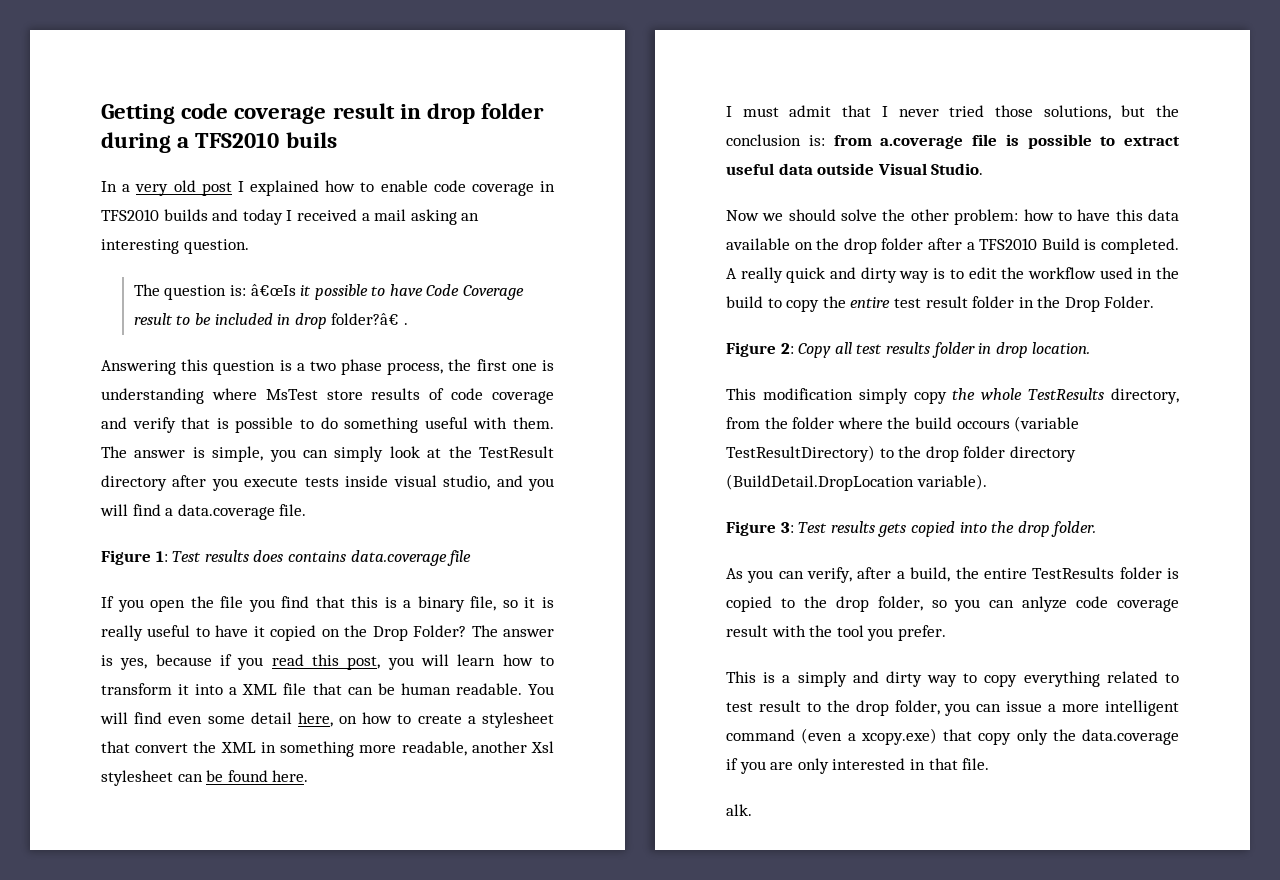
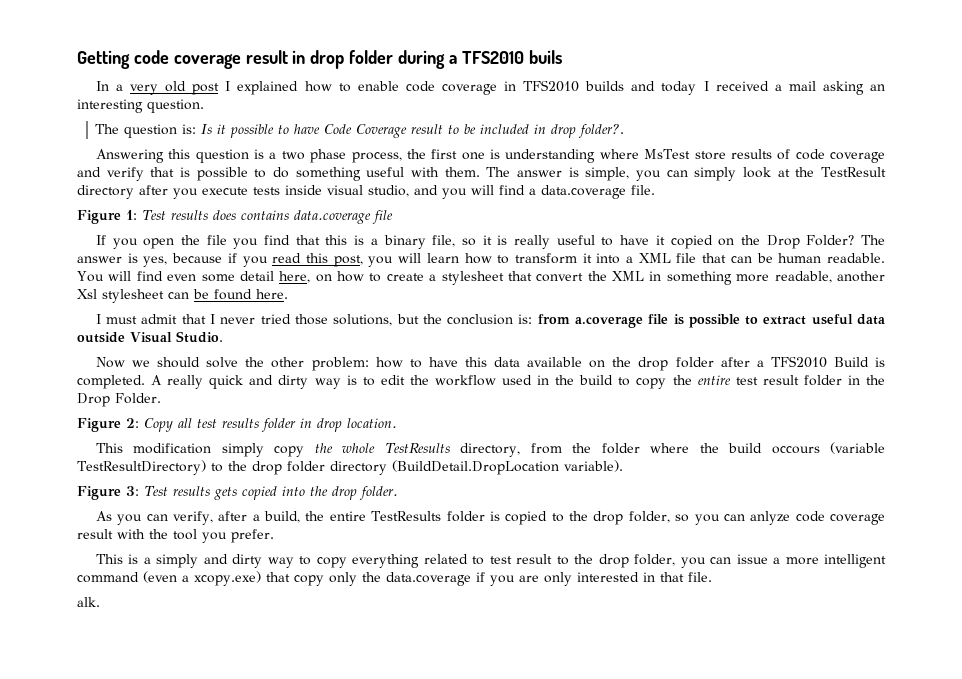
- The question is: â€œIs it possible to have Code Coverage result to be included in drop folder?â€ .
+ The question is: Is it possible to have Code Coverage result to be included in drop folder?.

